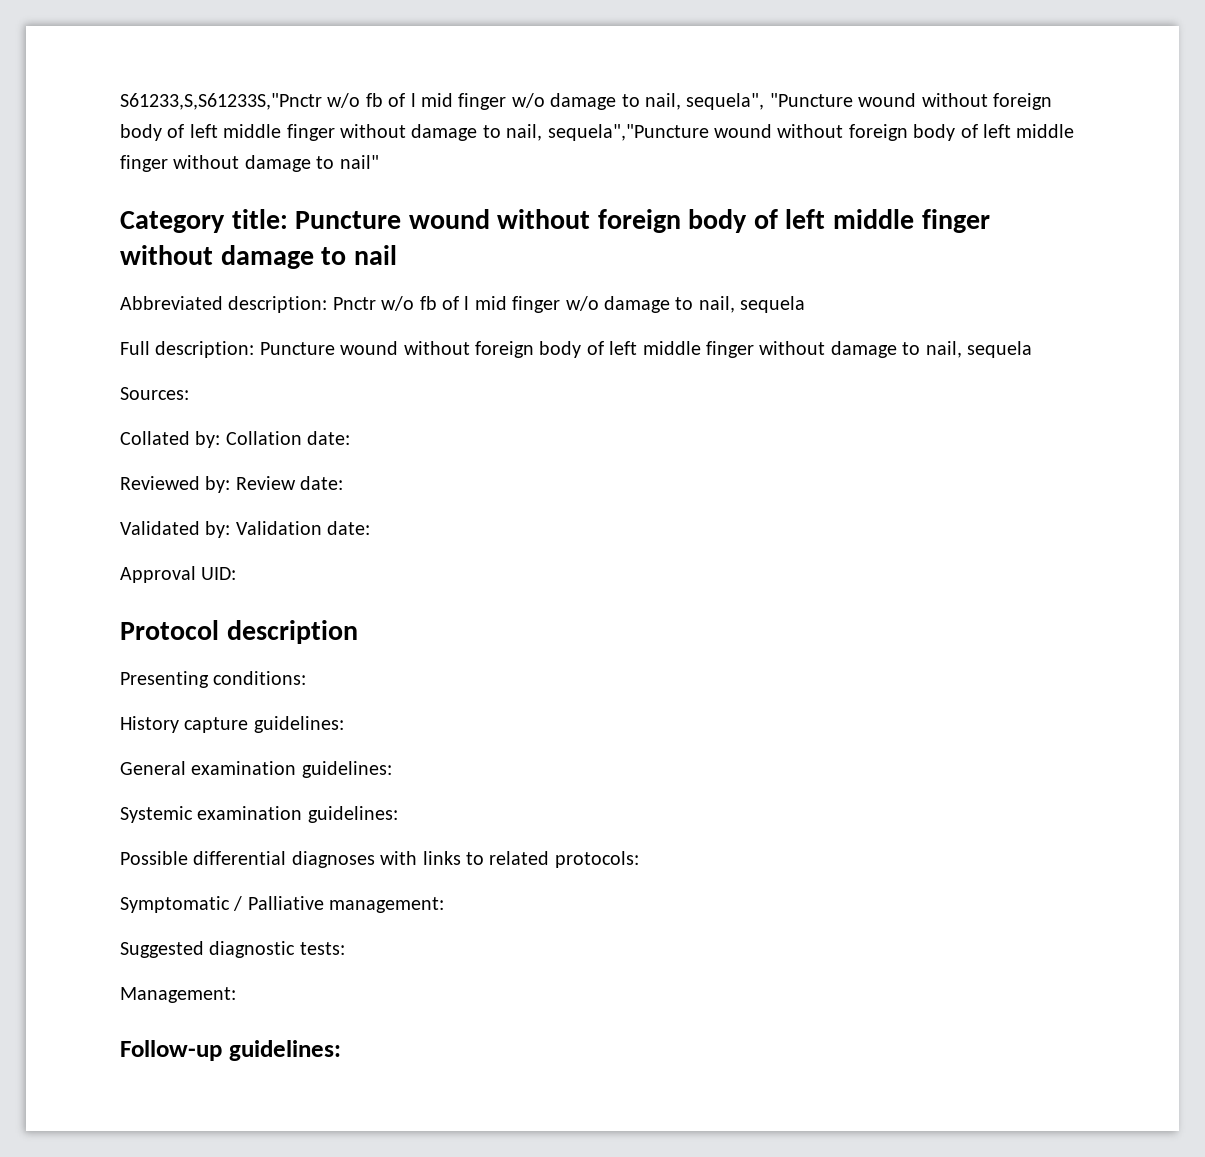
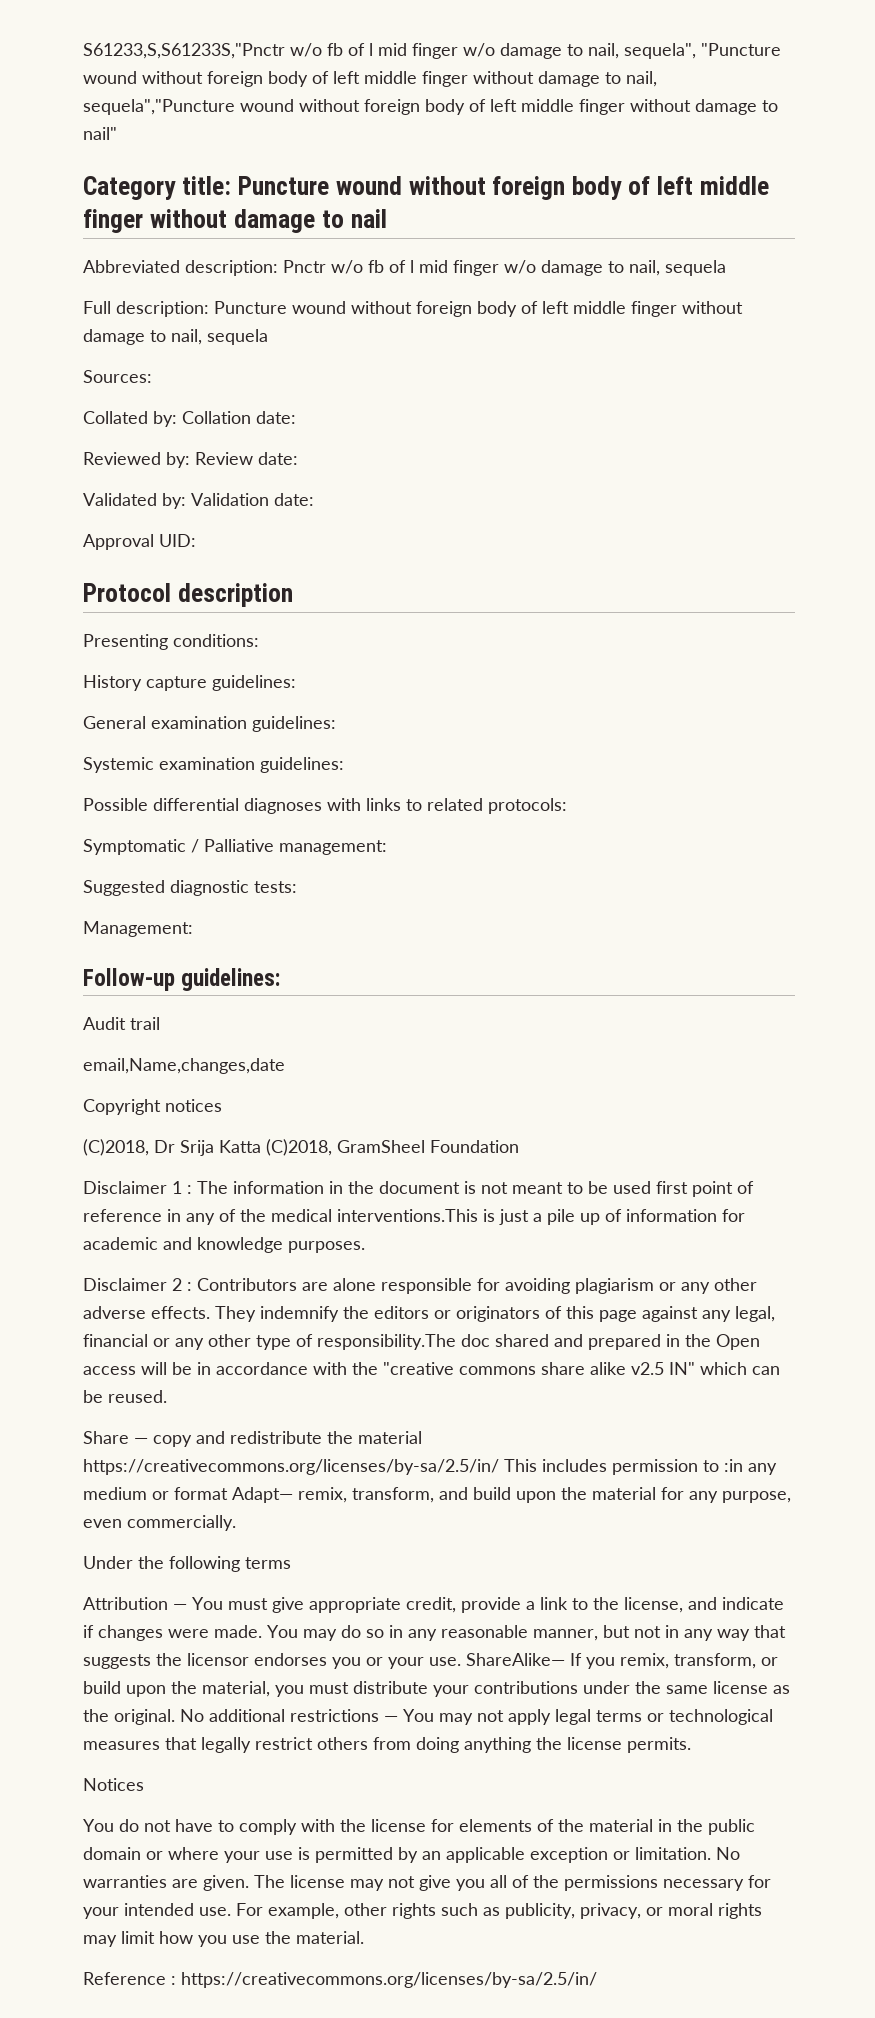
+ Audit trail
+ email,Name,changes,date
+ Copyright notices
+ (C)2018, Dr Srija Katta (C)2018, GramSheel Foundation
+ Disclaimer 1 : The information in the document is not meant to be used first point of reference in any of the medical interventions.This is just a pile up of information for academic and knowledge purposes.
+ Disclaimer 2 : Contributors are alone responsible for avoiding plagiarism or any other adverse effects. They indemnify the editors or originators of this page against any legal, financial or any other type of responsibility.The doc shared and prepared in the Open access will be in accordance with the "creative commons share alike v2.5 IN" which can be reused.
+ Share — copy and redistribute the material https://creativecommons.org/licenses/by-sa/2.5/in/ This includes permission to :in any medium or format Adapt— remix, transform, and build upon the material for any purpose, even commercially.
+ Under the following terms
+ Attribution — You must give appropriate credit, provide a link to the license, and indicate if changes were made. You may do so in any reasonable manner, but not in any way that suggests the licensor endorses you or your use. ShareAlike— If you remix, transform, or build upon the material, you must distribute your contributions under the same license as the original. No additional restrictions — You may not apply legal terms or technological measures that legally restrict others from doing anything the license permits.
+ Notices
+ You do not have to comply with the license for elements of the material in the public domain or where your use is permitted by an applicable exception or limitation. No warranties are given. The license may not give you all of the permissions necessary for your intended use. For example, other rights such as publicity, privacy, or moral rights may limit how you use the material.
+ Reference : https://creativecommons.org/licenses/by-sa/2.5/in/

